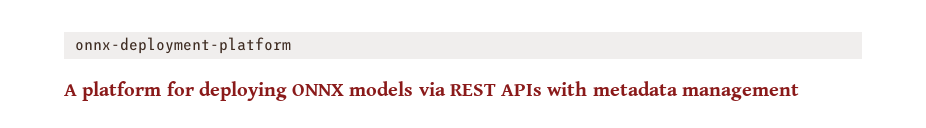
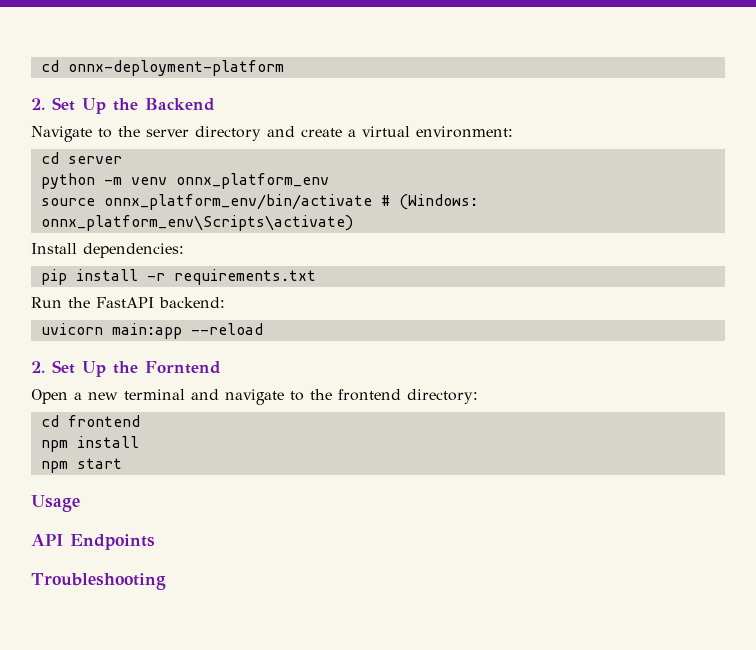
- onnx-deployment-platform
+ cd onnx-deployment-platform
- A platform for deploying ONNX models via REST APIs with metadata management
+ 2. Set Up the Backend
+ Navigate to the server directory and create a virtual environment:
+ cd server
+ python -m venv onnx_platform_env
+ source onnx_platform_env/bin/activate # (Windows: onnx_platform_env\Scripts\activate)
+ Install dependencies:
+ pip install -r requirements.txt
+ Run the FastAPI backend:
+ uvicorn main:app --reload
+ 2. Set Up the Forntend
+ Open a new terminal and navigate to the frontend directory:
+ cd frontend
+ npm install
+ npm start
+ Usage
+ API Endpoints
+ Troubleshooting

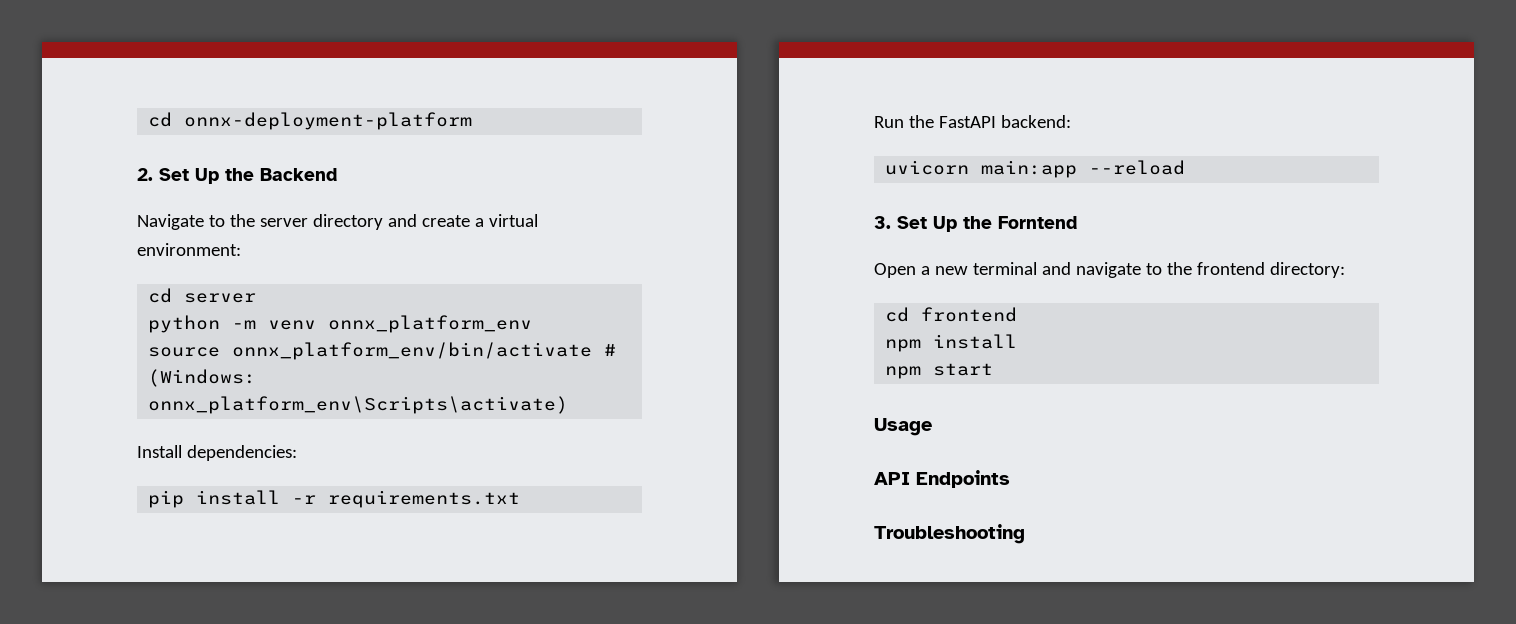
- 2. Set Up the Forntend
+ 3. Set Up the Forntend

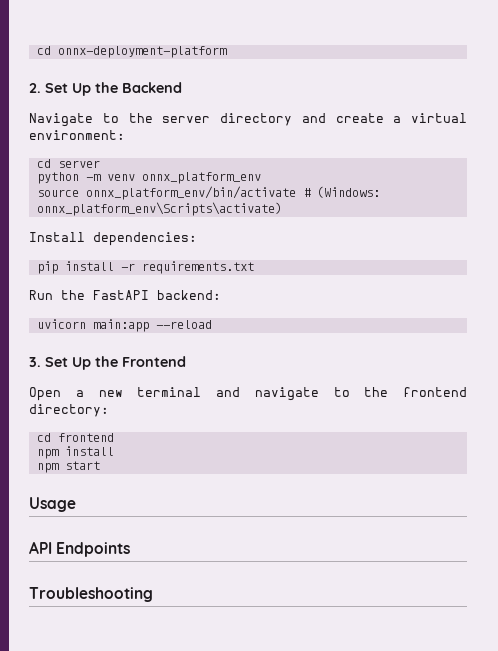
- 3. Set Up the Forntend
+ 3. Set Up the Frontend

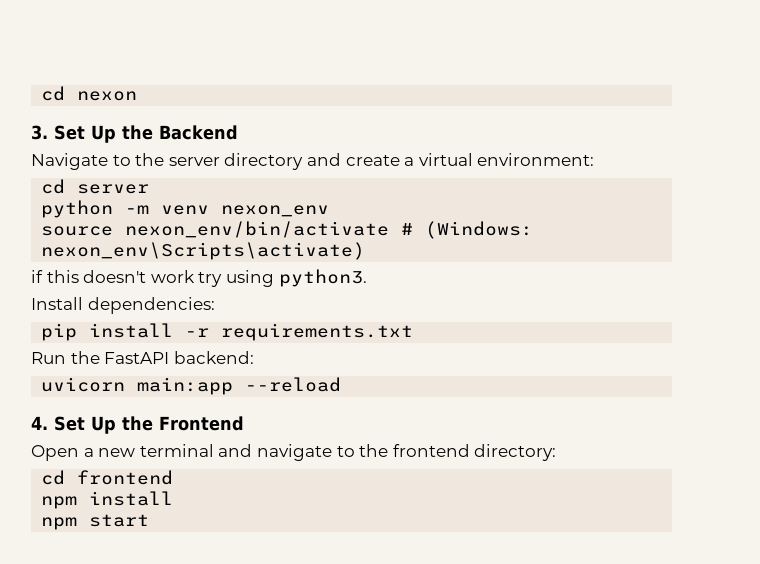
- cd onnx-deployment-platform
- 2. Set Up the Backend
+ cd nexon
+ 3. Set Up the Backend
- python -m venv onnx_platform_env
+ python -m venv nexon_env
- source onnx_platform_env/bin/activate # (Windows: onnx_platform_env\Scripts\activate)
+ source nexon_env/bin/activate # (Windows: nexon_env\Scripts\activate)
+ if this doesn't work try using python3.
- 3. Set Up the Frontend
+ 4. Set Up the Frontend
- Usage
- API Endpoints
- Troubleshooting

